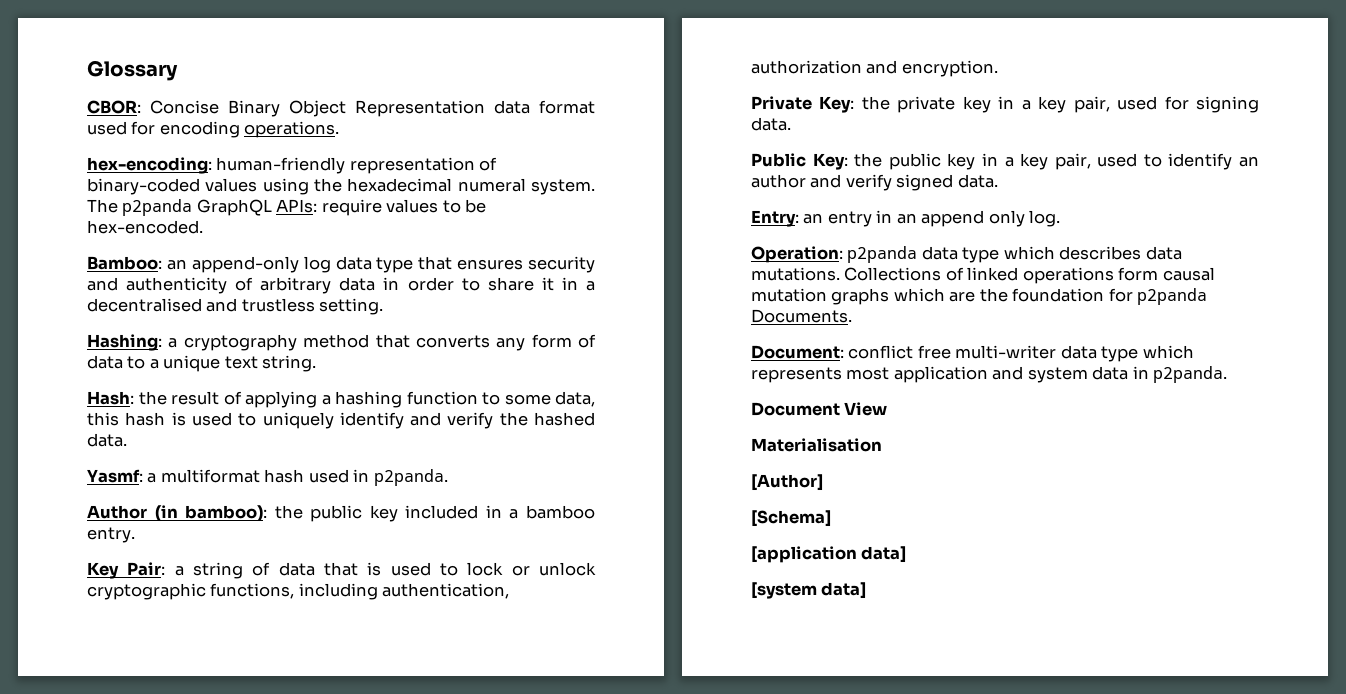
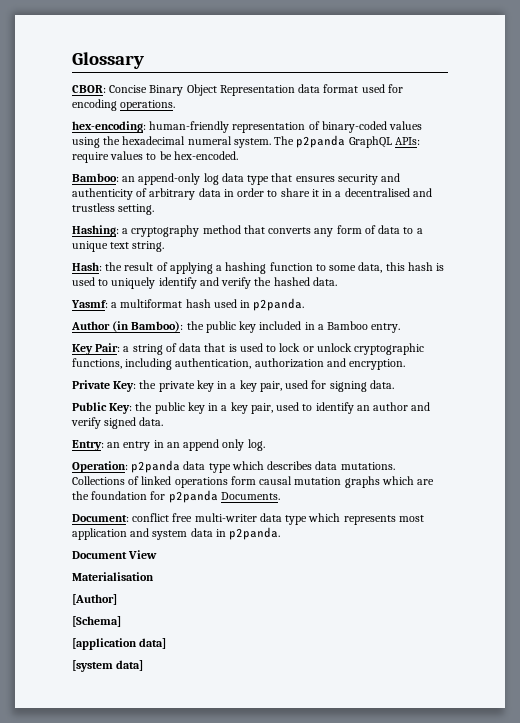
- Author (in bamboo): the public key included in a bamboo entry.
+ Author (in Bamboo): the public key included in a Bamboo entry.

